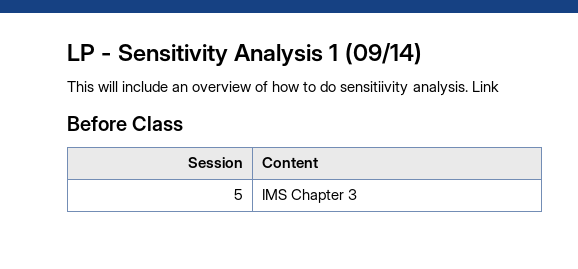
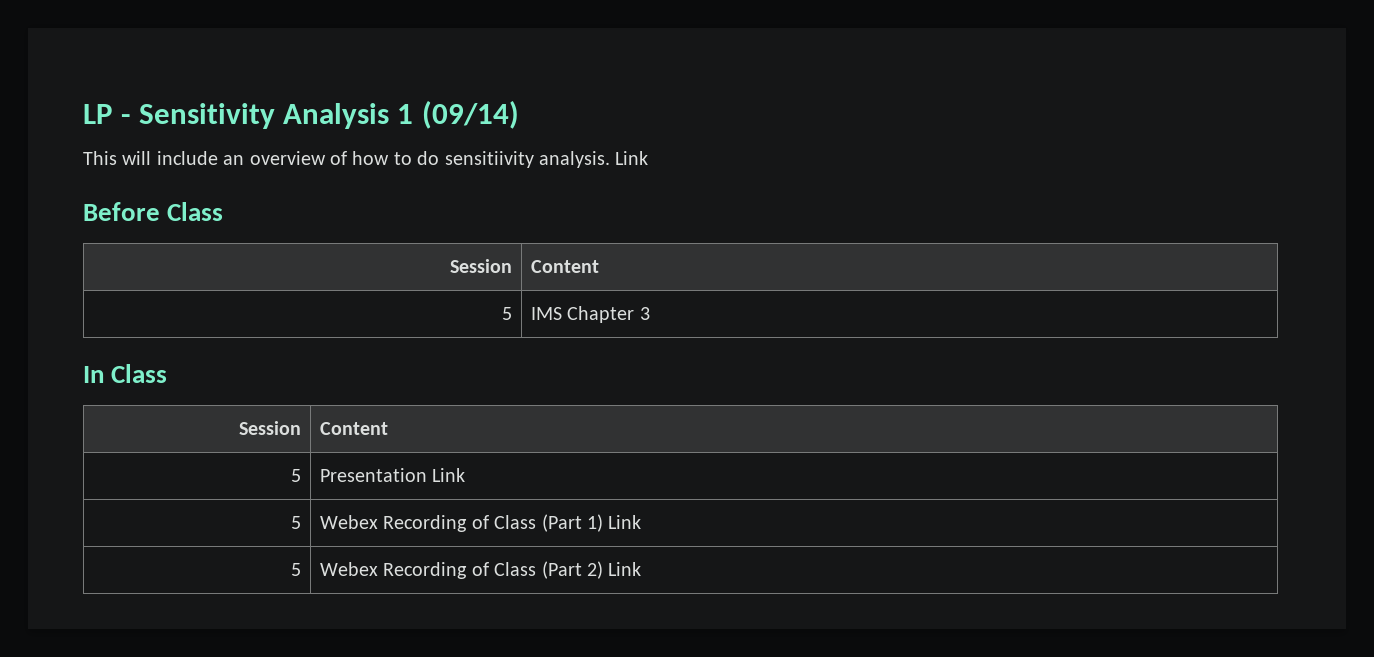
+ In Class
+ Session | Content
+ 5 | Presentation Link
+ 5 | Webex Recording of Class (Part 1) Link
+ 5 | Webex Recording of Class (Part 2) Link

